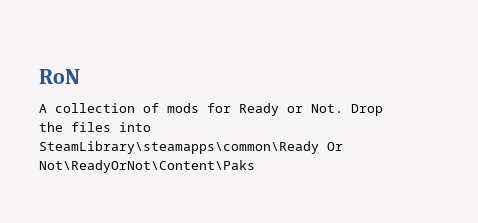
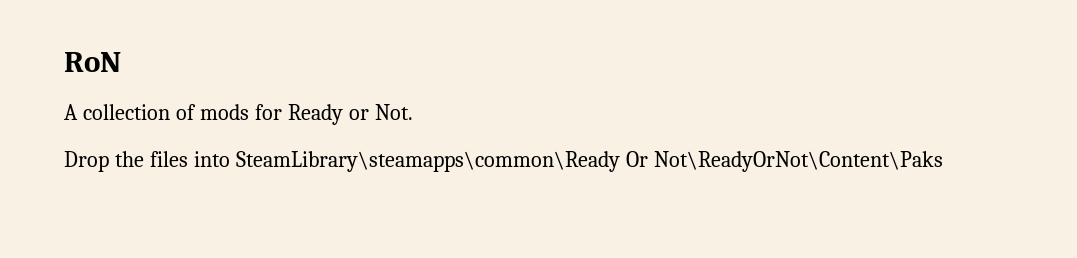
- A collection of mods for Ready or Not. Drop the files into SteamLibrary\steamapps\common\Ready Or Not\ReadyOrNot\Content\Paks
+ A collection of mods for Ready or Not.
+ Drop the files into SteamLibrary\steamapps\common\Ready Or Not\ReadyOrNot\Content\Paks

